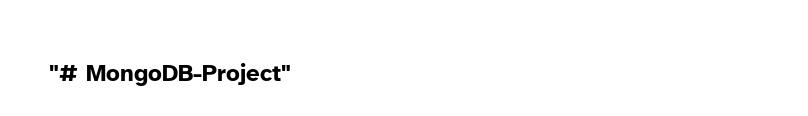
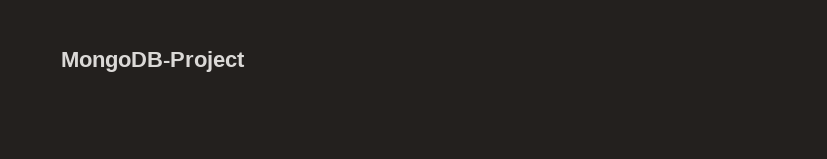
- "# MongoDB-Project"
+ MongoDB-Project

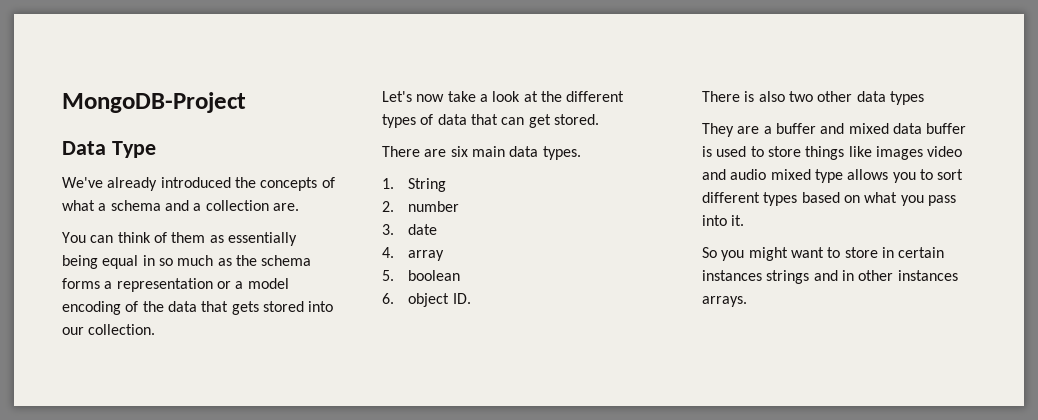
+ Data Type
+ We've already introduced the concepts of what a schema and a collection are.
+ You can think of them as essentially being equal in so much as the schema forms a representation or a model encoding of the data that gets stored into our collection.
+ Let's now take a look at the different types of data that can get stored.
+ There are six main data types.
+ 1. String
+ 2. number
+ 3. date
+ 4. array
+ 5. boolean
+ 6. object ID.
+ There is also two other data types
+ They are a buffer and mixed data buffer is used to store things like images video and audio mixed type allows you to sort different types based on what you pass into it.
+ So you might want to store in certain instances strings and in other instances arrays.

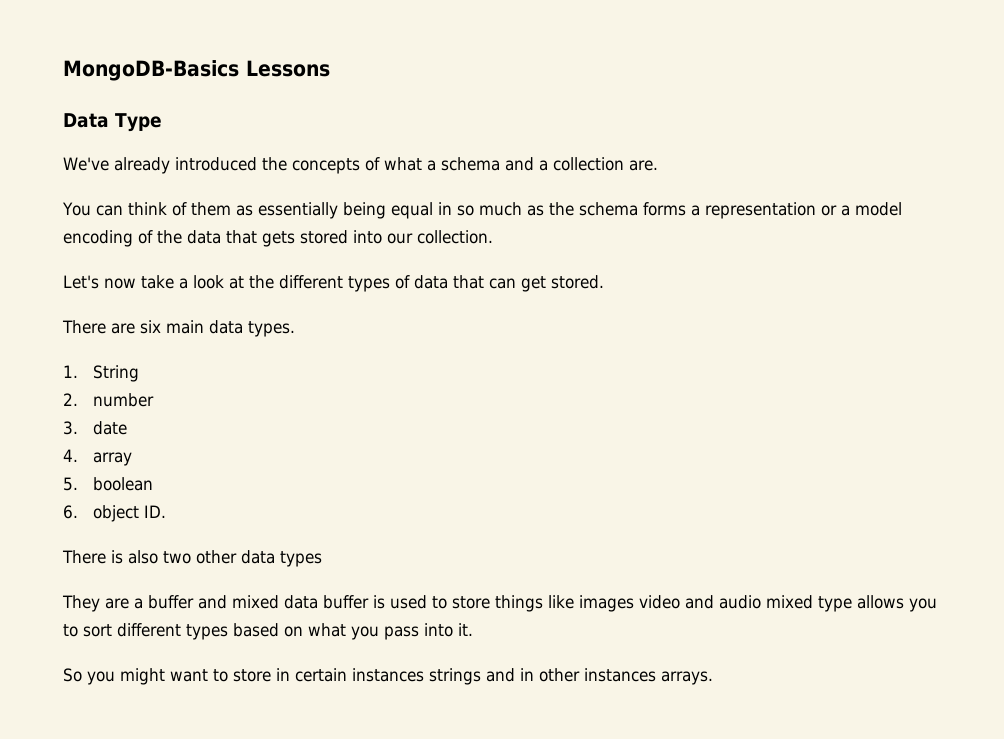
- MongoDB-Project
+ MongoDB-Basics Lessons

